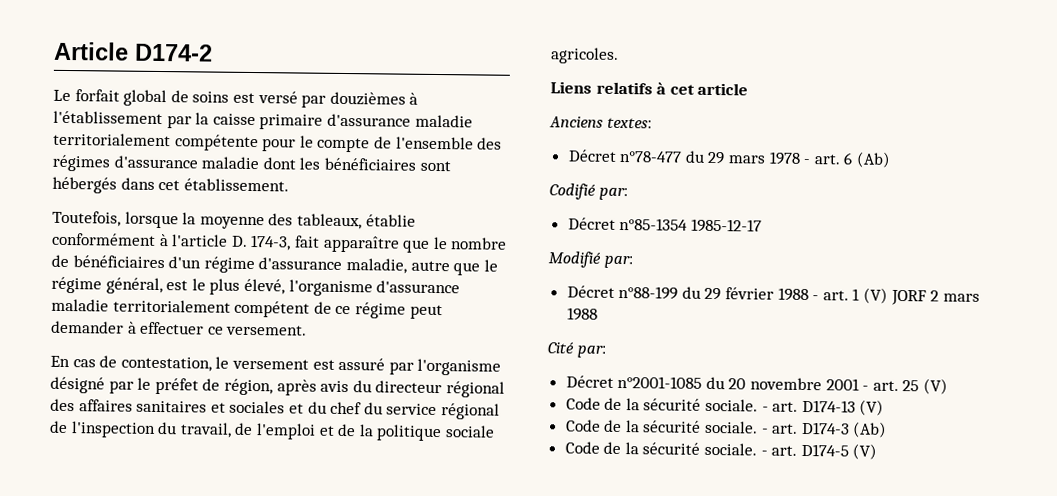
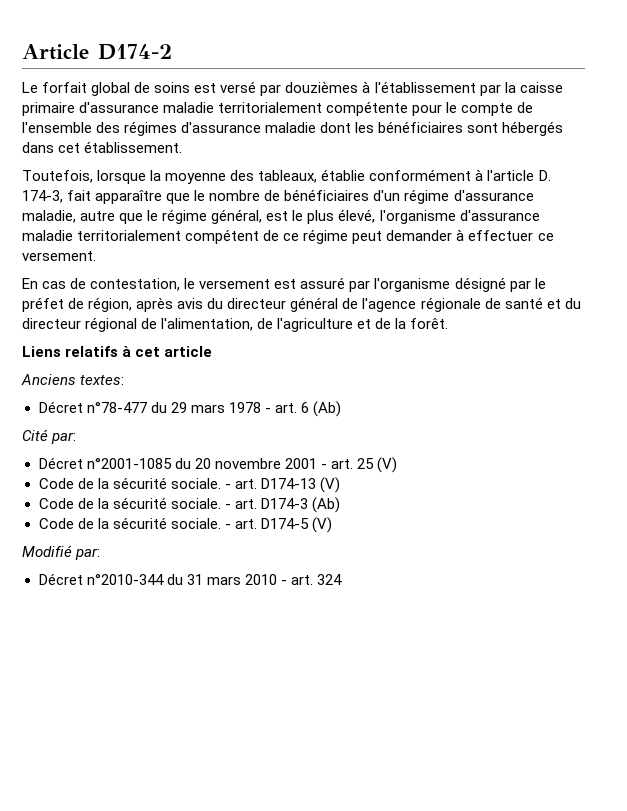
- En cas de contestation, le versement est assuré par l'organisme désigné par le préfet de région, après avis du directeur régional des affaires sanitaires et sociales et du chef du service régional de l'inspection du travail, de l'emploi et de la politique sociale agricoles.
+ En cas de contestation, le versement est assuré par l'organisme désigné par le préfet de région, après avis du directeur général de l'agence régionale de santé et du directeur régional de l'alimentation, de l'agriculture et de la forêt.
- Codifié par:
- Décret n°85-1354 1985-12-17
- Modifié par:
- Décret n°88-199 du 29 février 1988 - art. 1 (V) JORF 2 mars 1988
+ Modifié par:
+ Décret n°2010-344 du 31 mars 2010 - art. 324

